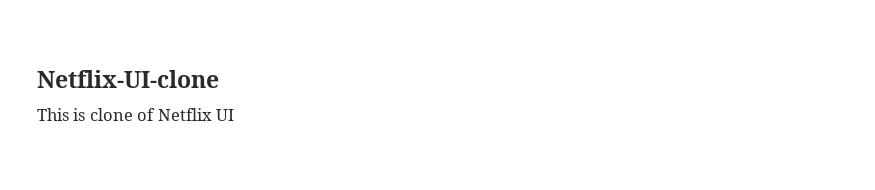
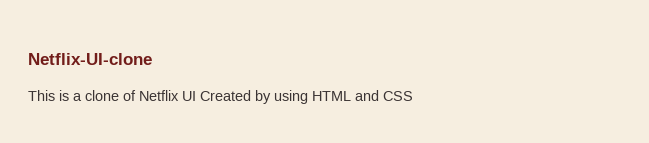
- This is clone of Netflix UI
+ This is a clone of Netflix UI Created by using HTML and CSS

